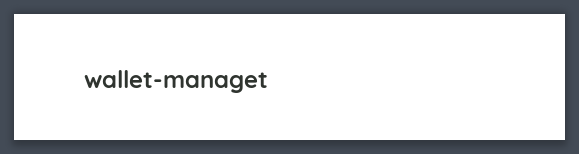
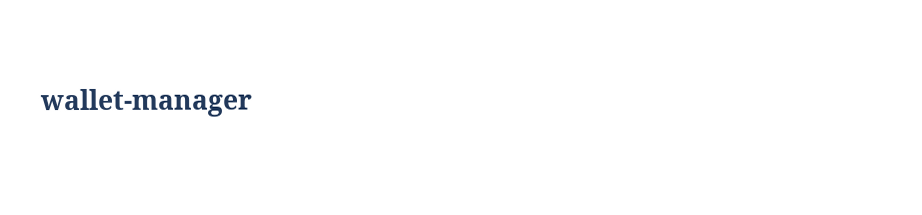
- wallet-managet
+ wallet-manager

